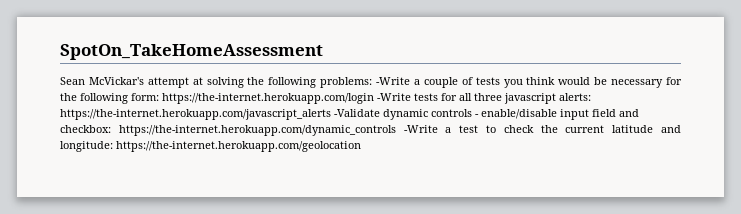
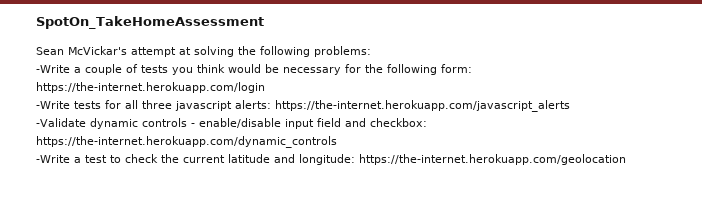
- Sean McVickar's attempt at solving the following problems: -Write a couple of tests you think would be necessary for the following form: https://the-internet.herokuapp.com/login -Write tests for all three javascript alerts: https://the-internet.herokuapp.com/javascript_alerts -Validate dynamic controls - enable/disable input field and checkbox: https://the-internet.herokuapp.com/dynamic_controls -Write a test to check the current latitude and longitude: https://the-internet.herokuapp.com/geolocation
+ Sean McVickar's attempt at solving the following problems:
+ -Write a couple of tests you think would be necessary for the following form: https://the-internet.herokuapp.com/login
+ -Write tests for all three javascript alerts: https://the-internet.herokuapp.com/javascript_alerts
+ -Validate dynamic controls - enable/disable input field and checkbox: https://the-internet.herokuapp.com/dynamic_controls
+ -Write a test to check the current latitude and longitude: https://the-internet.herokuapp.com/geolocation

